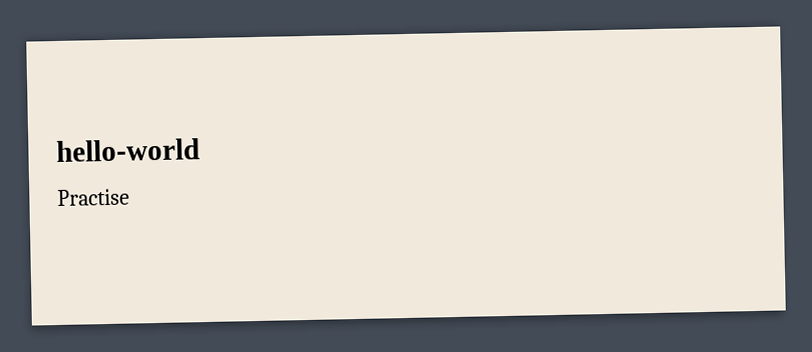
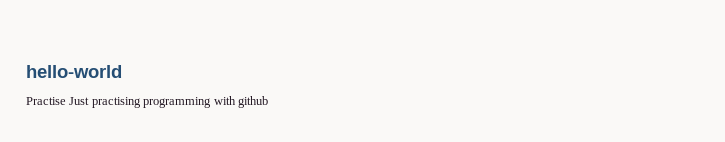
- Practise
+ Practise Just practising programming with github

